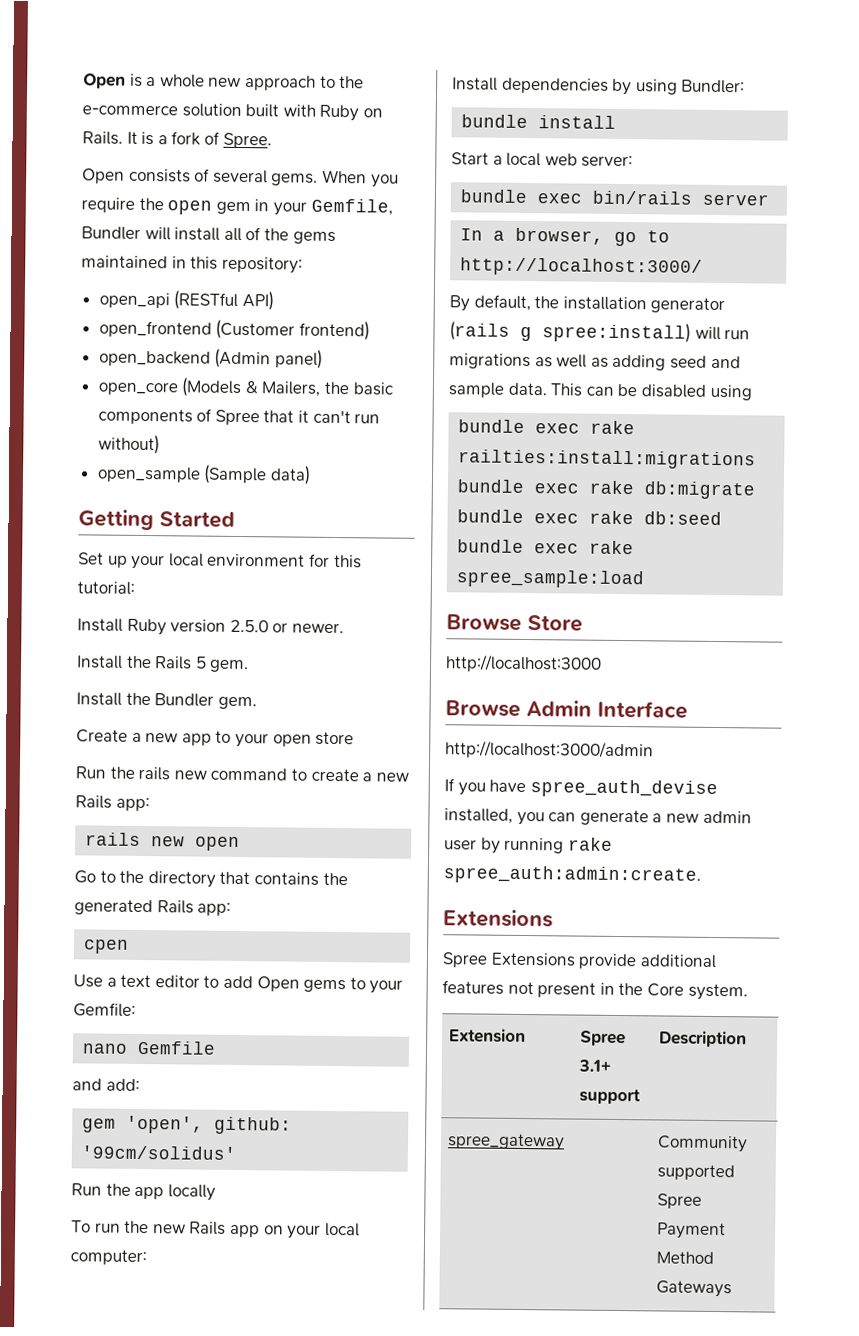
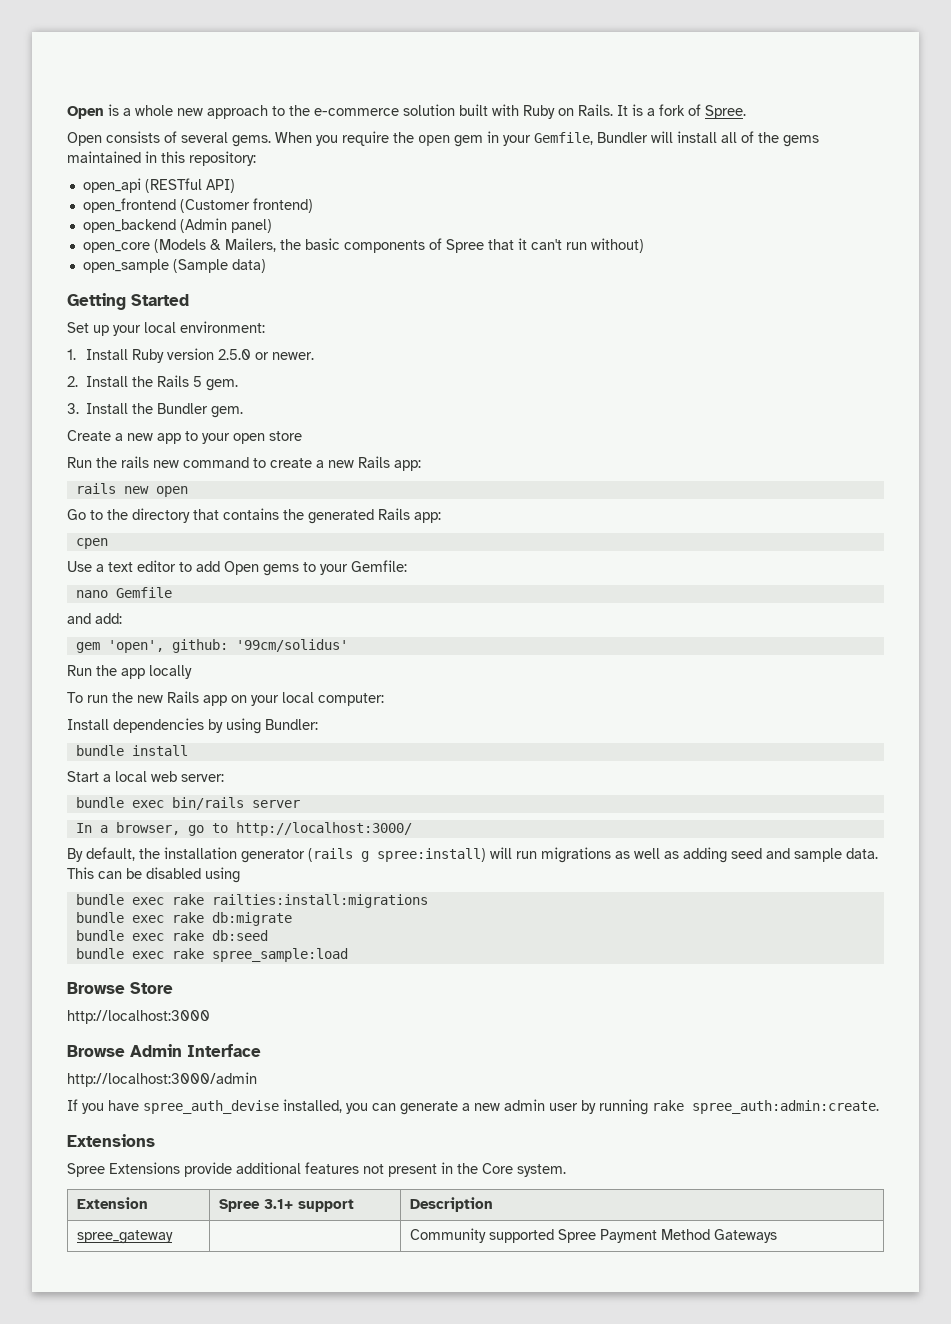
- Set up your local environment for this tutorial:
- Install Ruby version 2.5.0 or newer.
+ Set up your local environment:
+ 1. Install Ruby version 2.5.0 or newer.
- Install the Rails 5 gem.
+ 2. Install the Rails 5 gem.
- Install the Bundler gem.
+ 3. Install the Bundler gem.

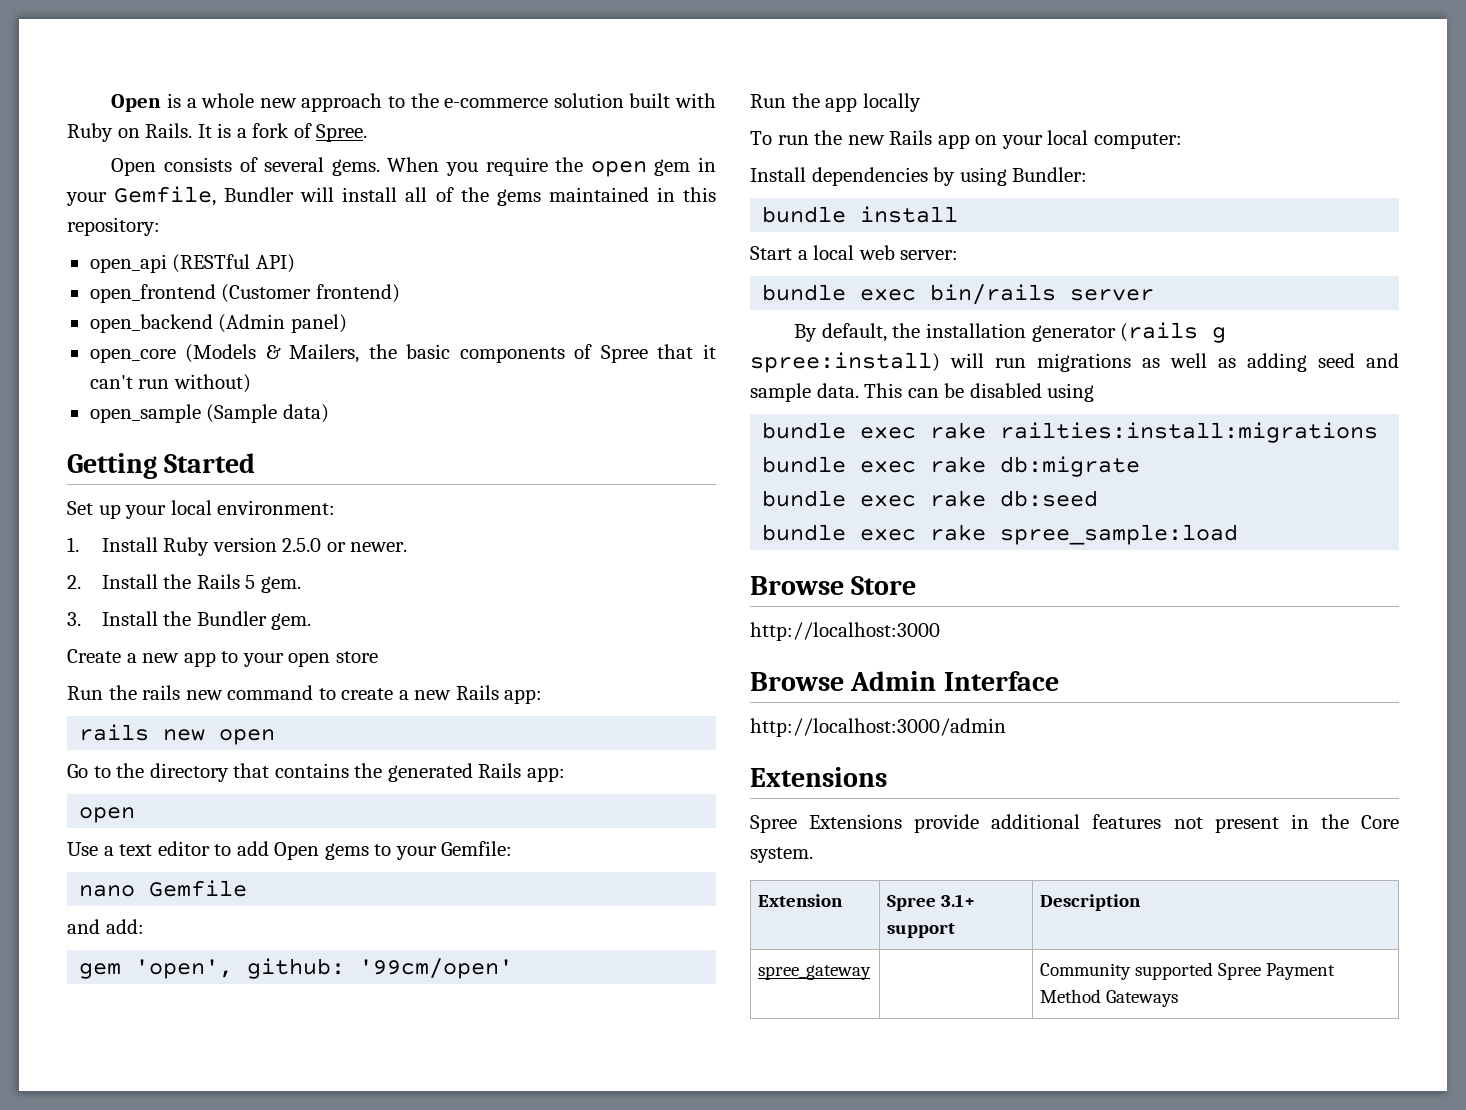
  Go to the directory that contains the generated Rails app:
- cpen
+ open
- gem 'open', github: '99cm/solidus'
+ gem 'open', github: '99cm/open'
- In a browser, go to http://localhost:3000/
- If you have spree_auth_devise installed, you can generate a new admin user by running rake spree_auth:admin:create.

